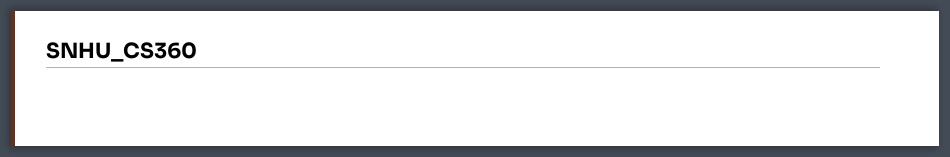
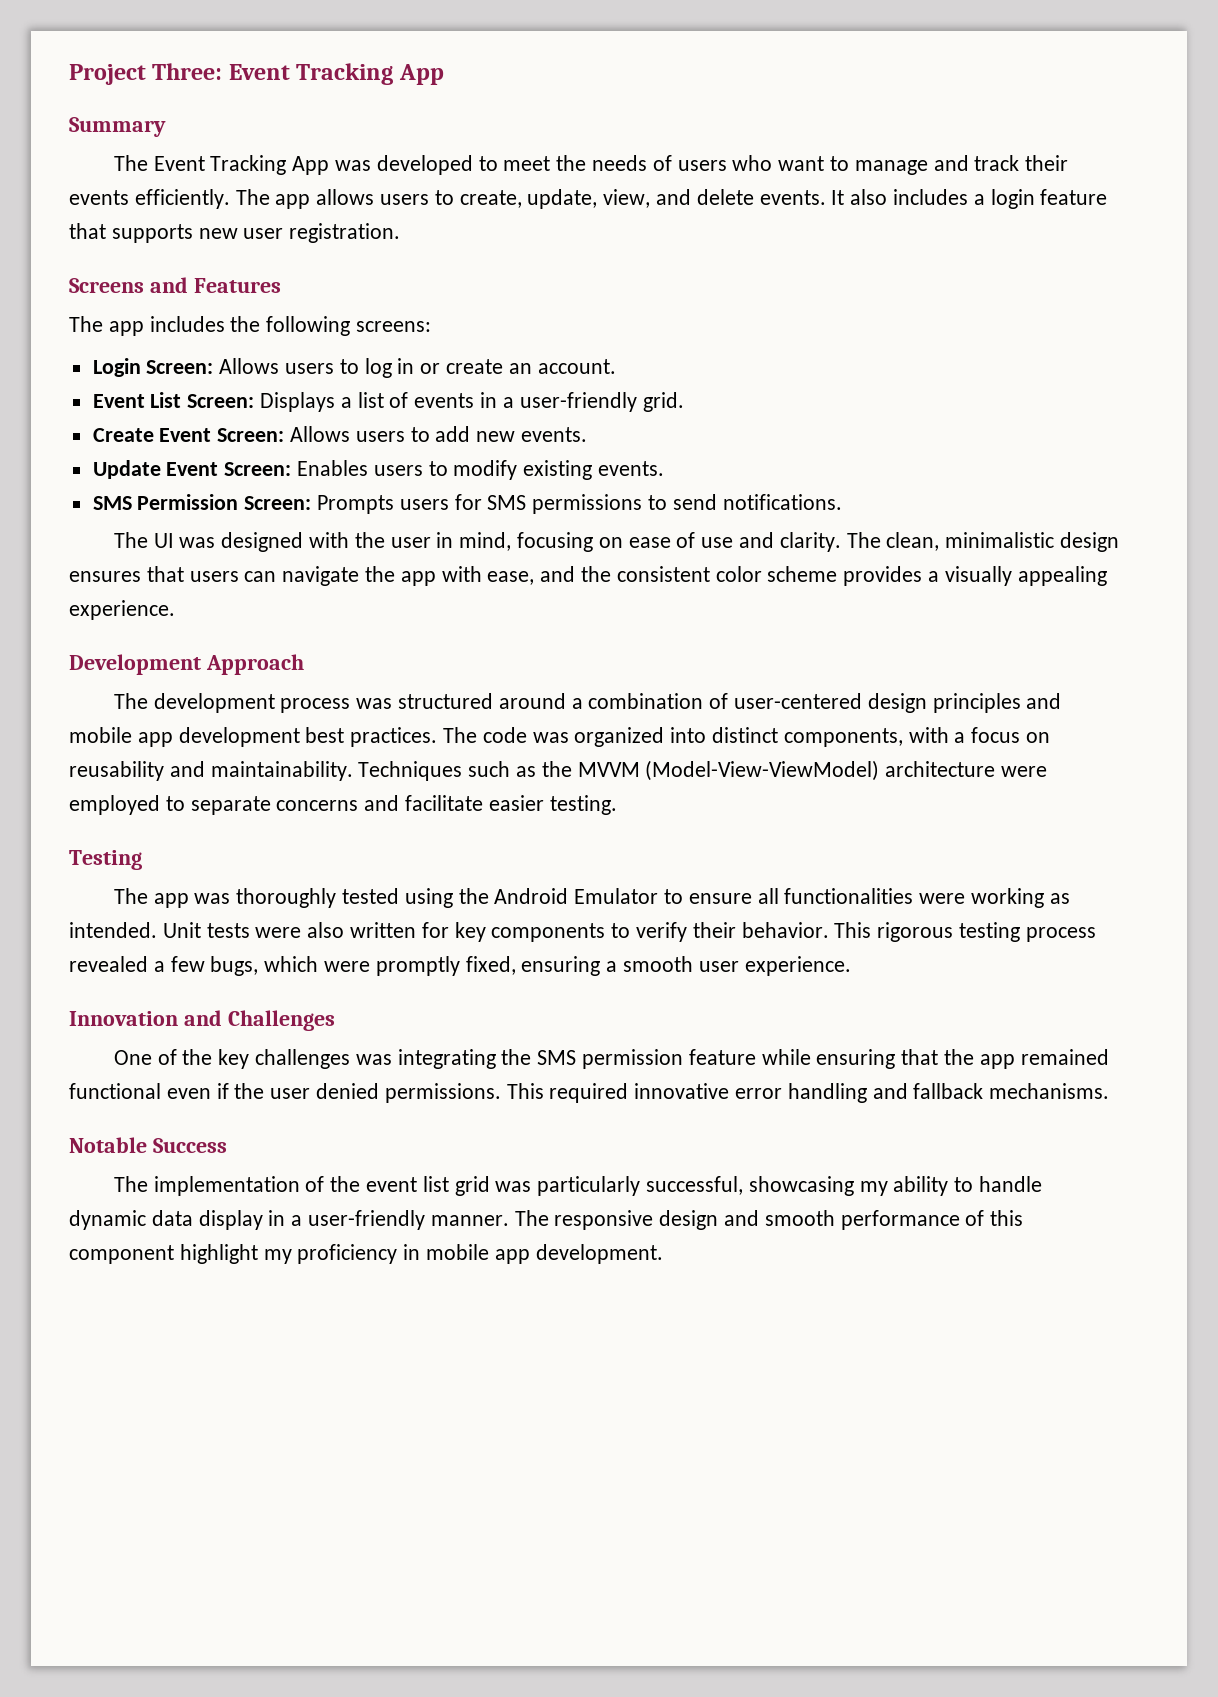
- SNHU_CS360
+ Project Three: Event Tracking App
+ Summary
+ The Event Tracking App was developed to meet the needs of users who want to manage and track their events efficiently. The app allows users to create, update, view, and delete events. It also includes a login feature that supports new user registration.
+ Screens and Features
+ The app includes the following screens:
+ Login Screen: Allows users to log in or create an account.
+ Event List Screen: Displays a list of events in a user-friendly grid.
+ Create Event Screen: Allows users to add new events.
+ Update Event Screen: Enables users to modify existing events.
+ SMS Permission Screen: Prompts users for SMS permissions to send notifications.
+ The UI was designed with the user in mind, focusing on ease of use and clarity. The clean, minimalistic design ensures that users can navigate the app with ease, and the consistent color scheme provides a visually appealing experience.
+ Development Approach
+ The development process was structured around a combination of user-centered design principles and mobile app development best practices. The code was organized into distinct components, with a focus on reusability and maintainability. Techniques such as the MVVM (Model-View-ViewModel) architecture were employed to separate concerns and facilitate easier testing.
+ Testing
+ The app was thoroughly tested using the Android Emulator to ensure all functionalities were working as intended. Unit tests were also written for key components to verify their behavior. This rigorous testing process revealed a few bugs, which were promptly fixed, ensuring a smooth user experience.
+ Innovation and Challenges
+ One of the key challenges was integrating the SMS permission feature while ensuring that the app remained functional even if the user denied permissions. This required innovative error handling and fallback mechanisms.
+ Notable Success
+ The implementation of the event list grid was particularly successful, showcasing my ability to handle dynamic data display in a user-friendly manner. The responsive design and smooth performance of this component highlight my proficiency in mobile app development.

